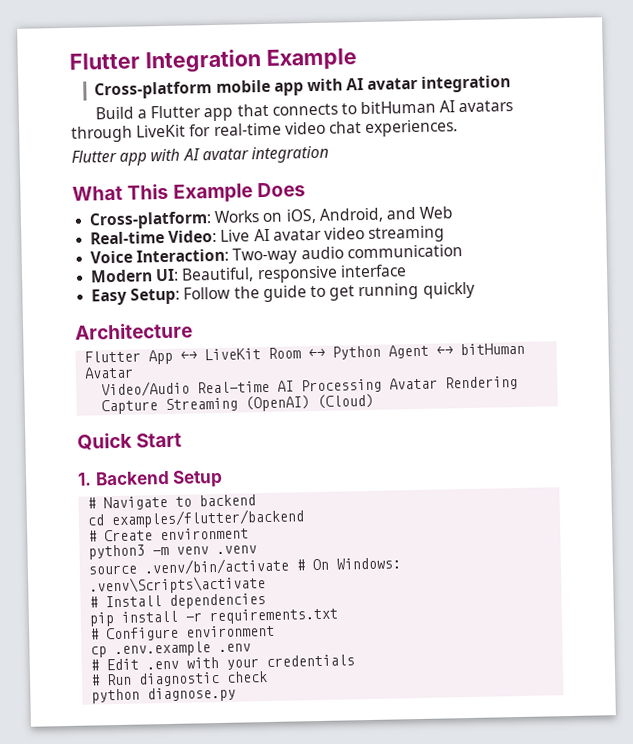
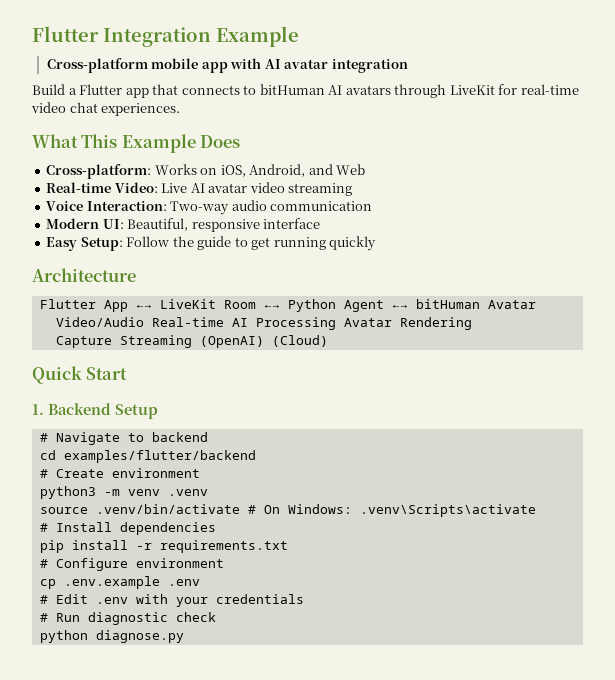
- Flutter app with AI avatar integration

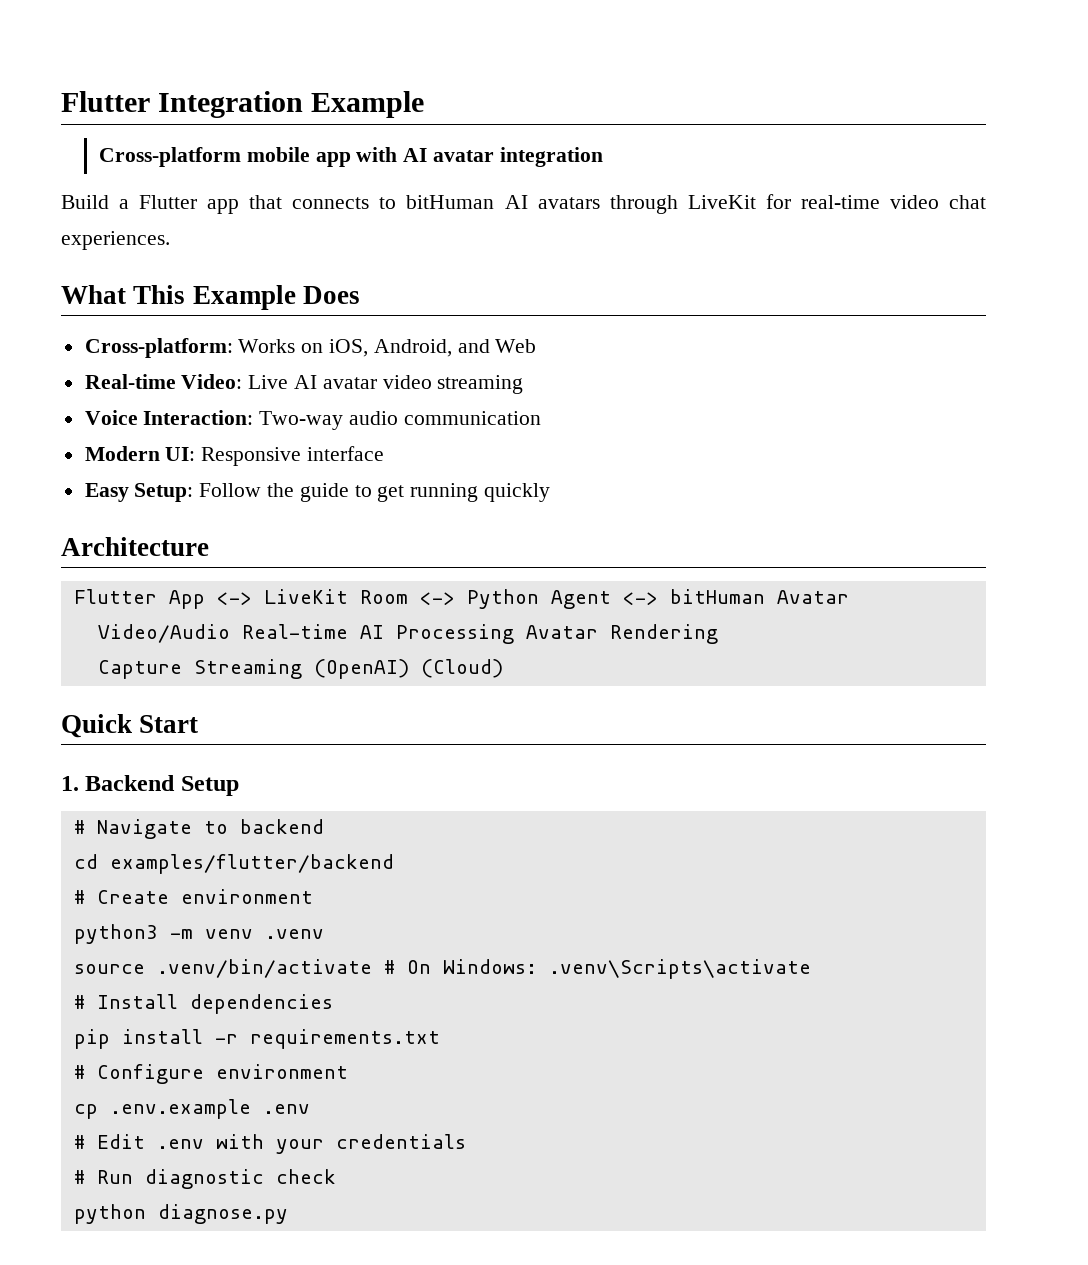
- Modern UI: Beautiful, responsive interface
+ Modern UI: Responsive interface
- Flutter App ←→ LiveKit Room ←→ Python Agent ←→ bitHuman Avatar
+ Flutter App <-> LiveKit Room <-> Python Agent <-> bitHuman Avatar

